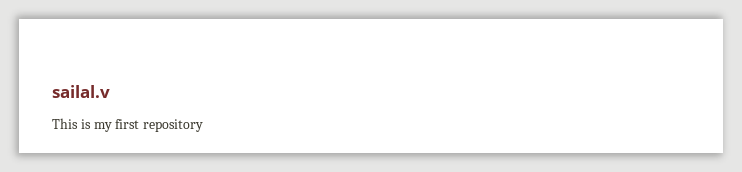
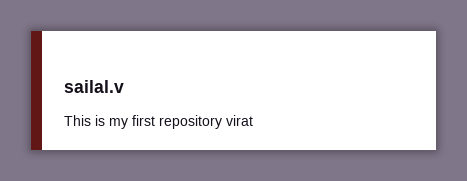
- This is my first repository
+ This is my first repository virat

